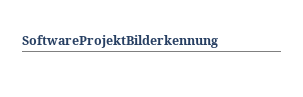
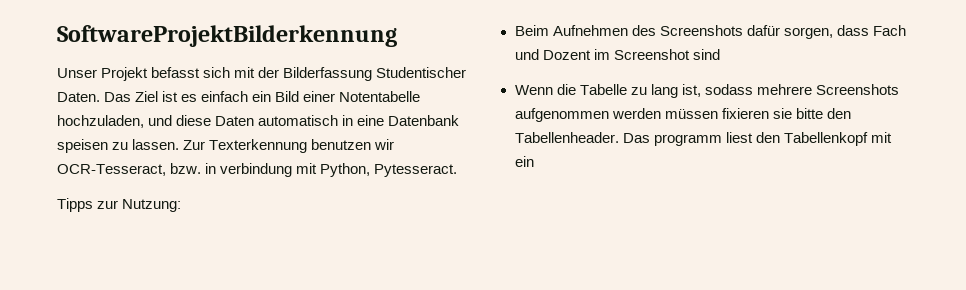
+ Unser Projekt befasst sich mit der Bilderfassung Studentischer Daten. Das Ziel ist es einfach ein Bild einer Notentabelle hochzuladen, und diese Daten automatisch in eine Datenbank speisen zu lassen. Zur Texterkennung benutzen wir OCR-Tesseract, bzw. in verbindung mit Python, Pytesseract.
+ Tipps zur Nutzung:
+ Beim Aufnehmen des Screenshots dafür sorgen, dass Fach und Dozent im Screenshot sind
+ Wenn die Tabelle zu lang ist, sodass mehrere Screenshots aufgenommen werden müssen fixieren sie bitte den Tabellenheader. Das programm liest den Tabellenkopf mit ein

